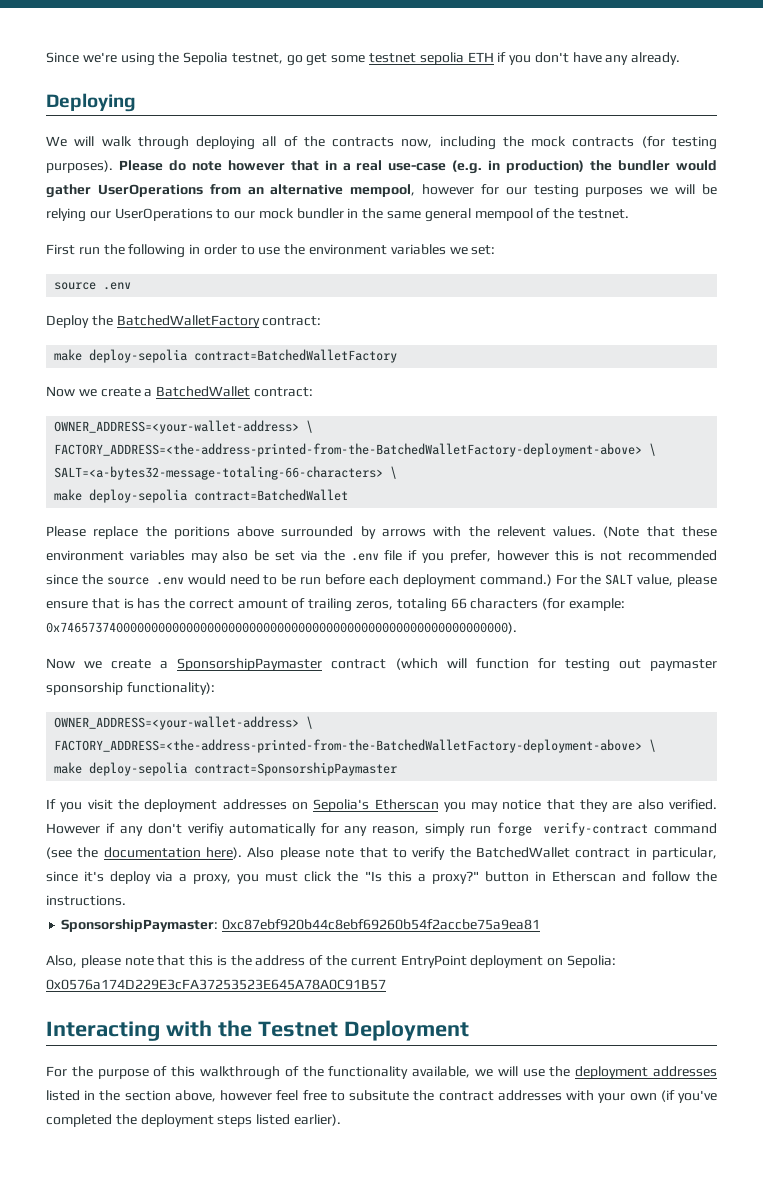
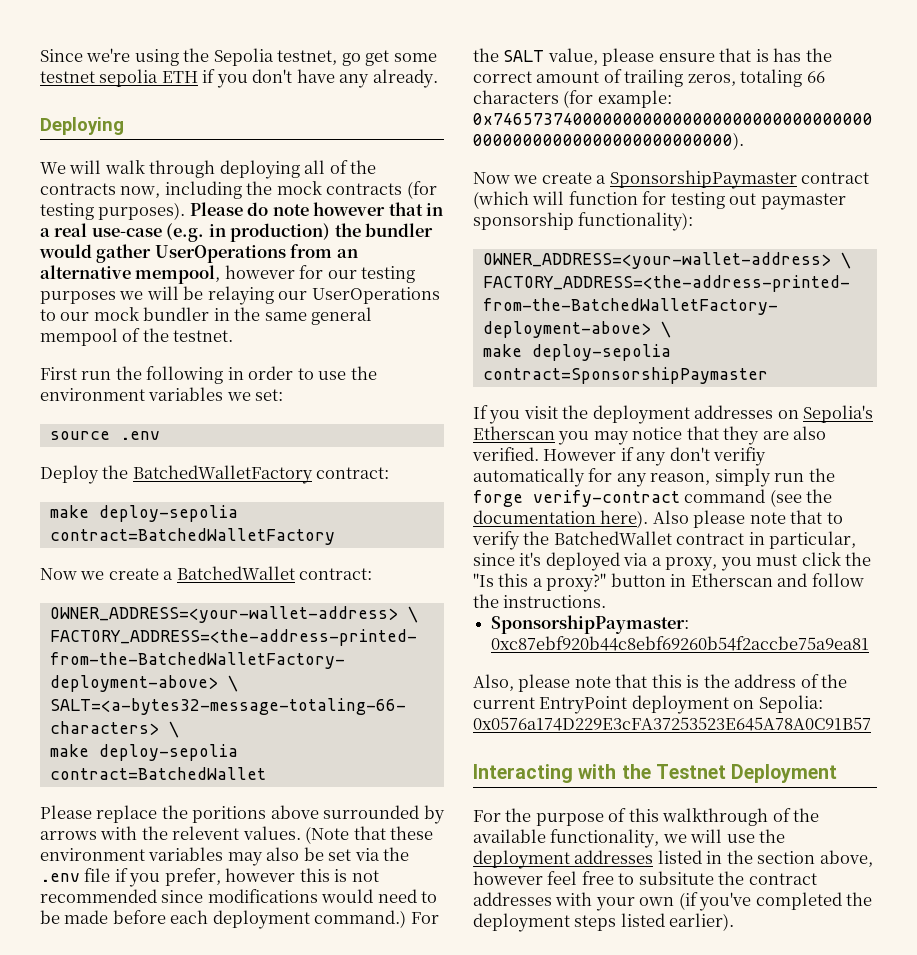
- Please do note however that in a real use-case (e.g. in production) the bundler would gather UserOperations from an alternative mempool, however for our testing purposes we will be relying our UserOperations to our mock bundler in the same general mempool of the testnet.
+ Please do note however that in a real use-case (e.g. in production) the bundler would gather UserOperations from an alternative mempool, however for our testing purposes we will be relaying our UserOperations to our mock bundler in the same general mempool of the testnet.
- (Note that these environment variables may also be set via the .env file if you prefer, however this is not recommended since the source .env would need to be run before each deployment command.)
+ (Note that these environment variables may also be set via the .env file if you prefer, however this is not recommended since modifications would need to be made before each deployment command.)
- However if any don't verifiy automatically for any reason, simply run forge verify-contract command (see the documentation here).
+ However if any don't verifiy automatically for any reason, simply run the forge verify-contract command (see the documentation here).
- Also please note that to verify the BatchedWallet contract in particular, since it's deploy via a proxy, you must click the "Is this a proxy?" button in Etherscan and follow the instructions.
+ Also please note that to verify the BatchedWallet contract in particular, since it's deployed via a proxy, you must click the "Is this a proxy?" button in Etherscan and follow the instructions.
- For the purpose of this walkthrough of the functionality available, we will use the deployment addresses listed in the section above, however feel free to subsitute the contract addresses with your own (if you've completed the deployment steps listed earlier).
+ For the purpose of this walkthrough of the available functionality, we will use the deployment addresses listed in the section above, however feel free to subsitute the contract addresses with your own (if you've completed the deployment steps listed earlier).

